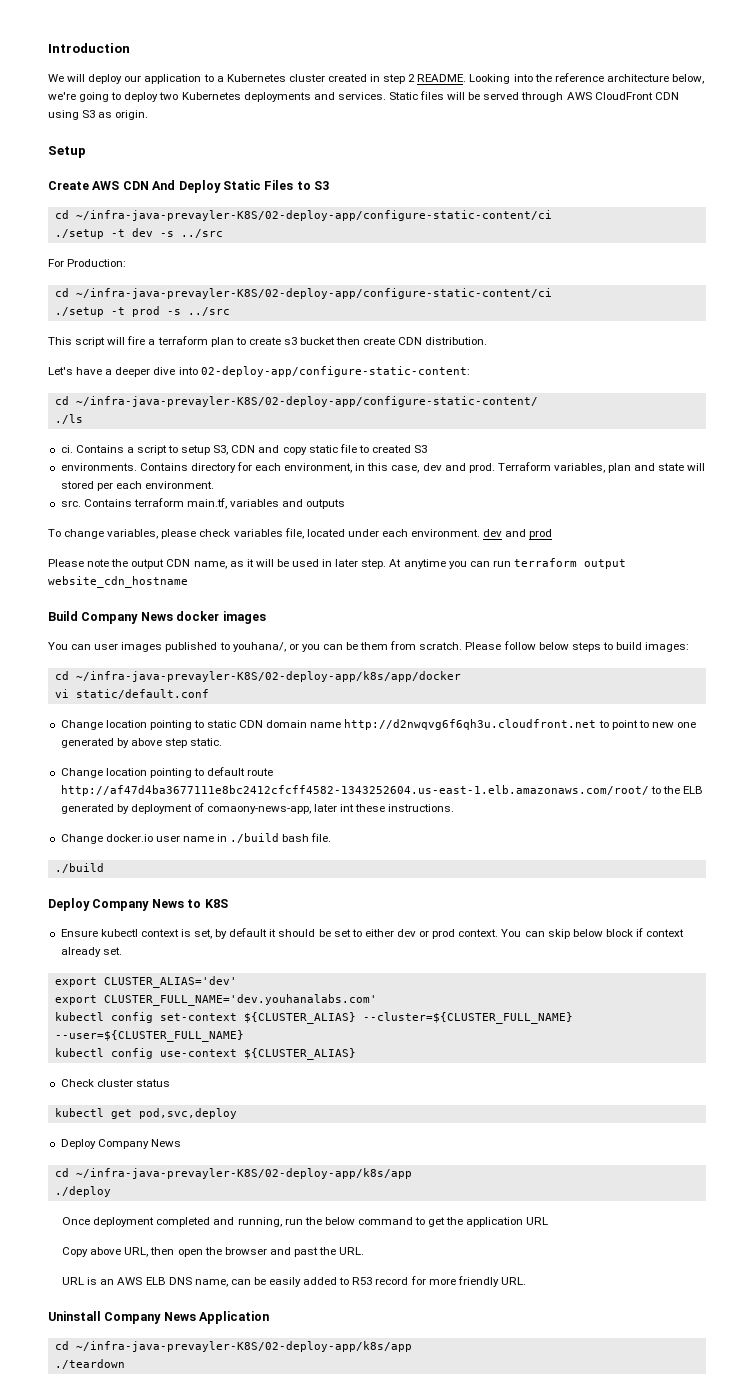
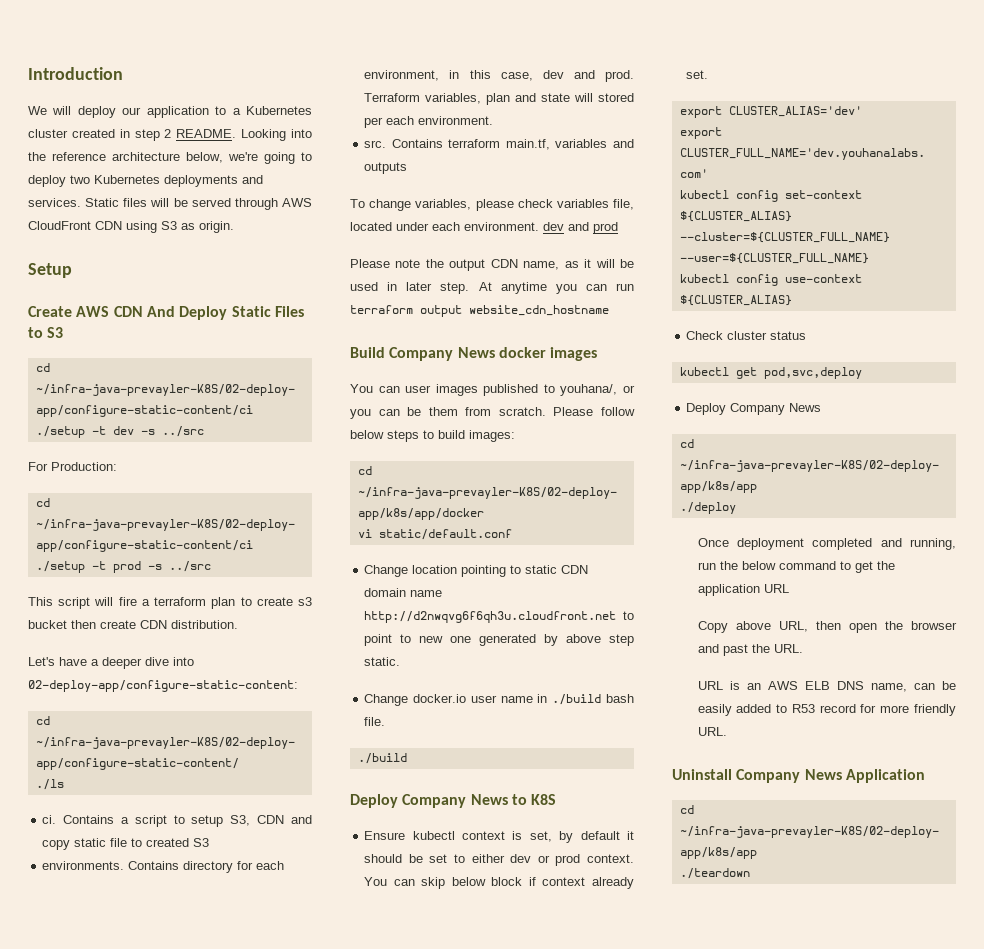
- Change location pointing to default route http://af47d4ba3677111e8bc2412cfcff4582-1343252604.us-east-1.elb.amazonaws.com/root/ to the ELB generated by deployment of comaony-news-app, later int these instructions.

